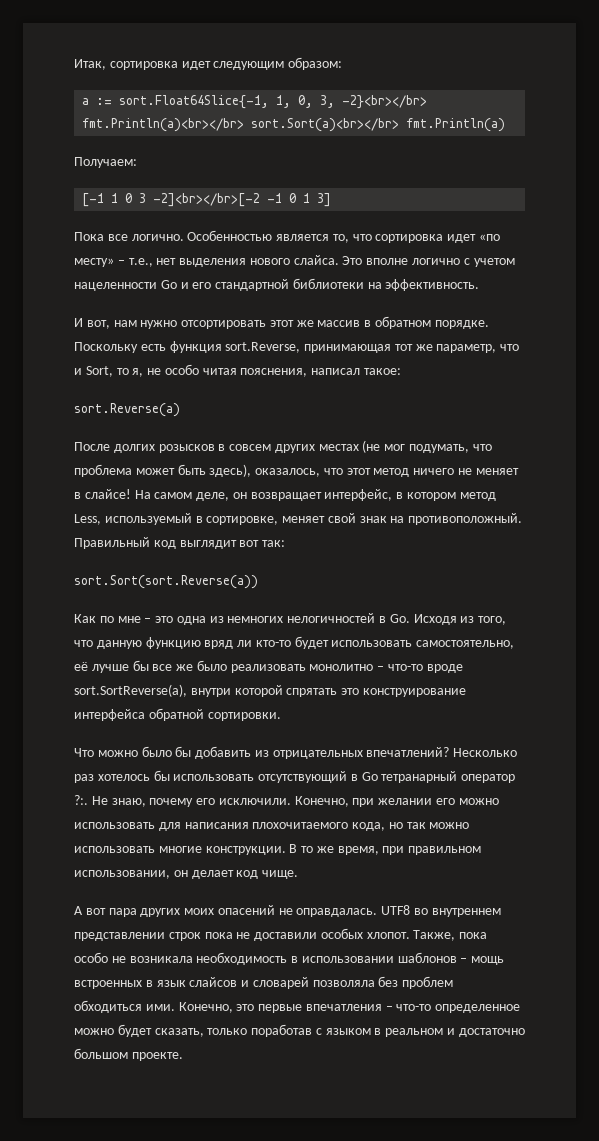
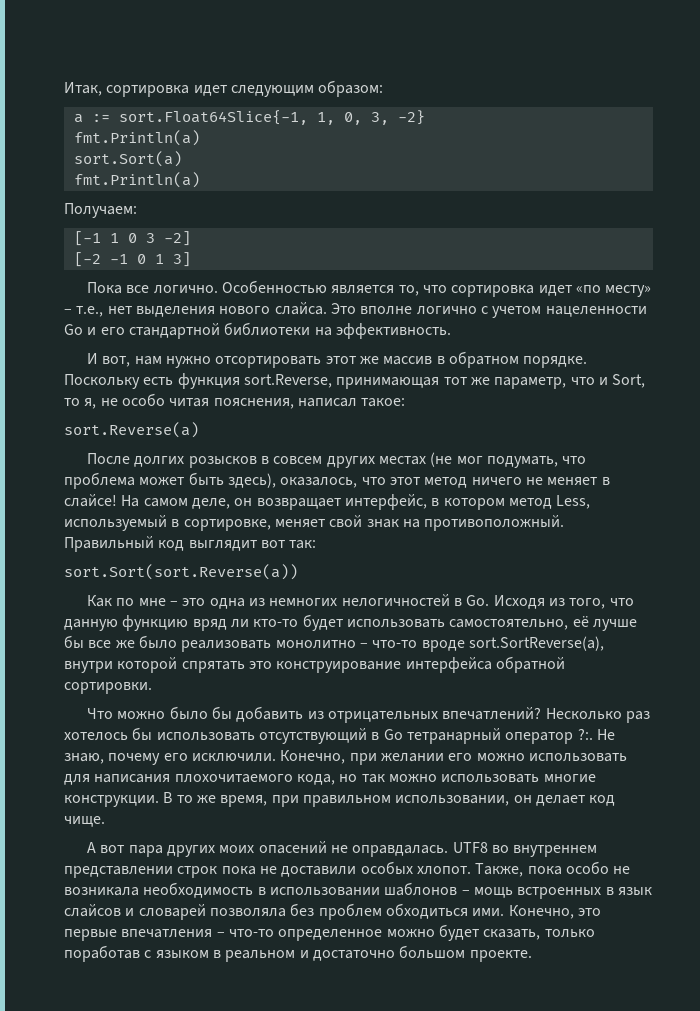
- a := sort.Float64Slice{-1, 1, 0, 3, -2}<br></br> fmt.Println(a)<br></br> sort.Sort(a)<br></br> fmt.Println(a)
+ a := sort.Float64Slice{-1, 1, 0, 3, -2}
+ fmt.Println(a)
+ sort.Sort(a)
+ fmt.Println(a)
- [-1 1 0 3 -2]<br></br>[-2 -1 0 1 3]
+ [-1 1 0 3 -2]
+ [-2 -1 0 1 3]

